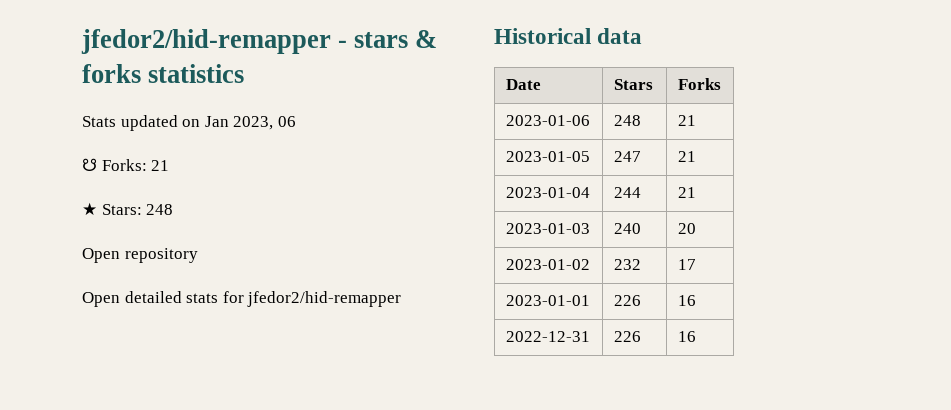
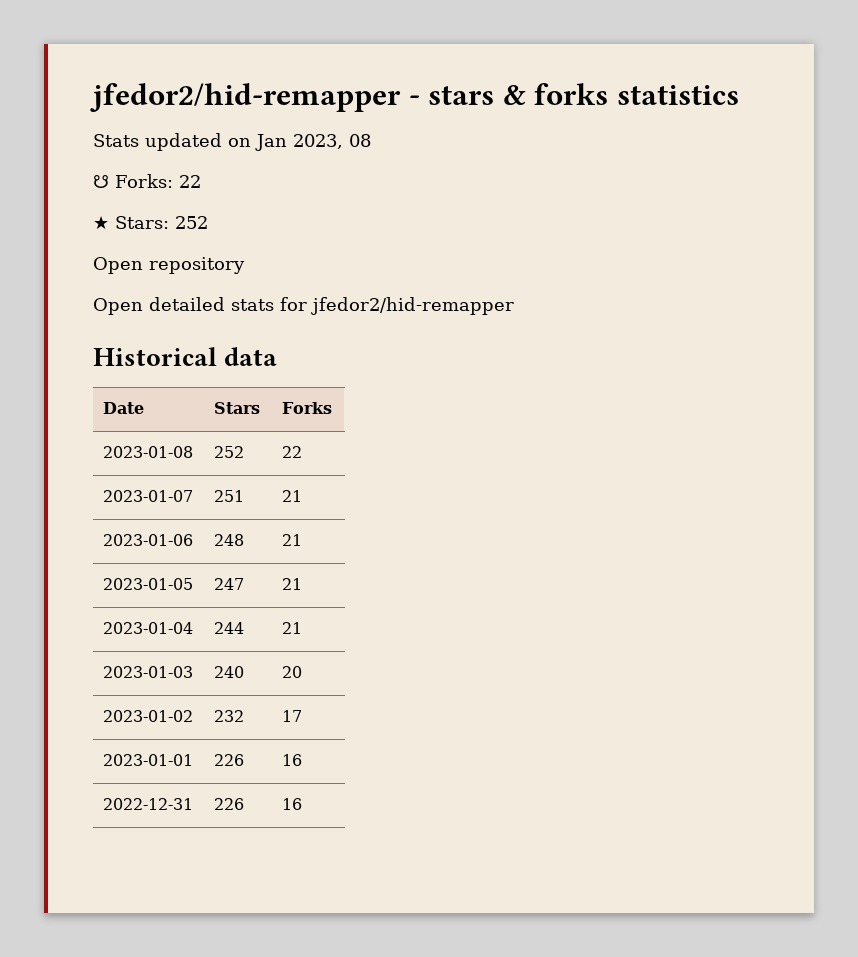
- Stats updated on Jan 2023, 06
+ Stats updated on Jan 2023, 08
- ☋ Forks: 21
+ ☋ Forks: 22
- ★ Stars: 248
+ ★ Stars: 252
+ 2023-01-08 | 252 | 22
+ 2023-01-07 | 251 | 21

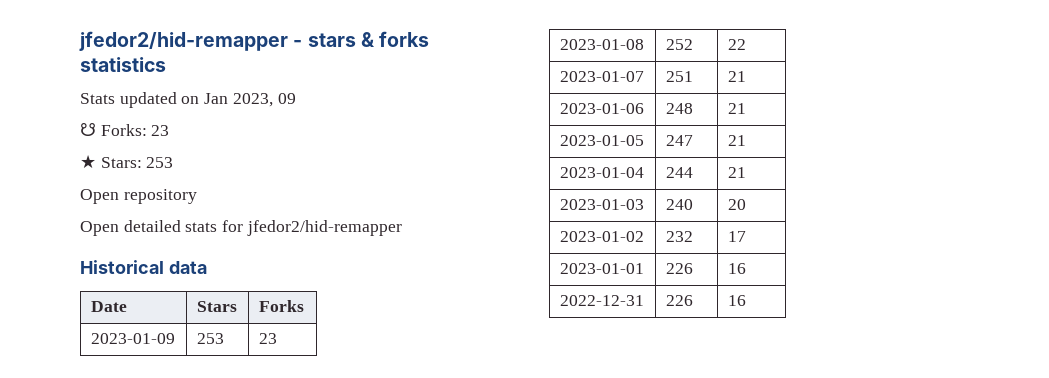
- Stats updated on Jan 2023, 08
+ Stats updated on Jan 2023, 09
- ☋ Forks: 22
+ ☋ Forks: 23
- ★ Stars: 252
+ ★ Stars: 253
+ 2023-01-09 | 253 | 23

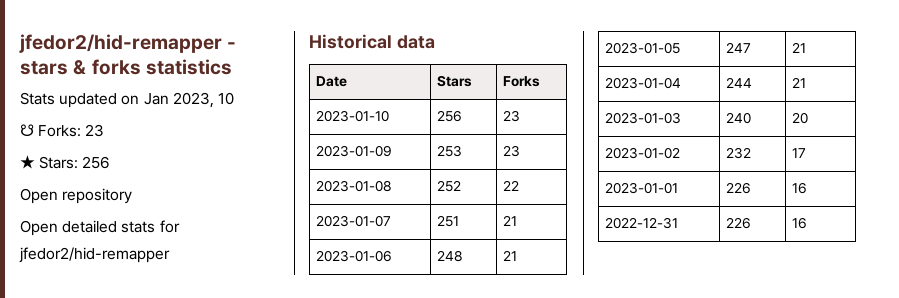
- Stats updated on Jan 2023, 09
+ Stats updated on Jan 2023, 10
- ★ Stars: 253
+ ★ Stars: 256
+ 2023-01-10 | 256 | 23

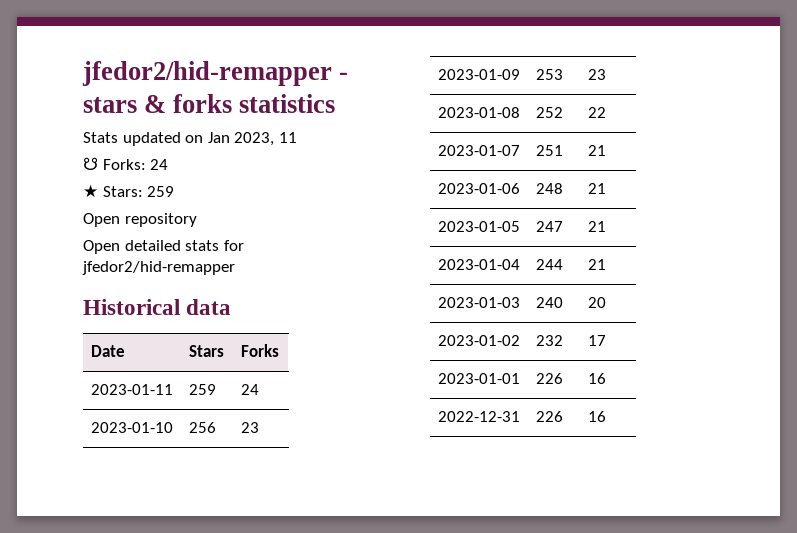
- Stats updated on Jan 2023, 10
+ Stats updated on Jan 2023, 11
- ☋ Forks: 23
+ ☋ Forks: 24
- ★ Stars: 256
+ ★ Stars: 259
+ 2023-01-11 | 259 | 24

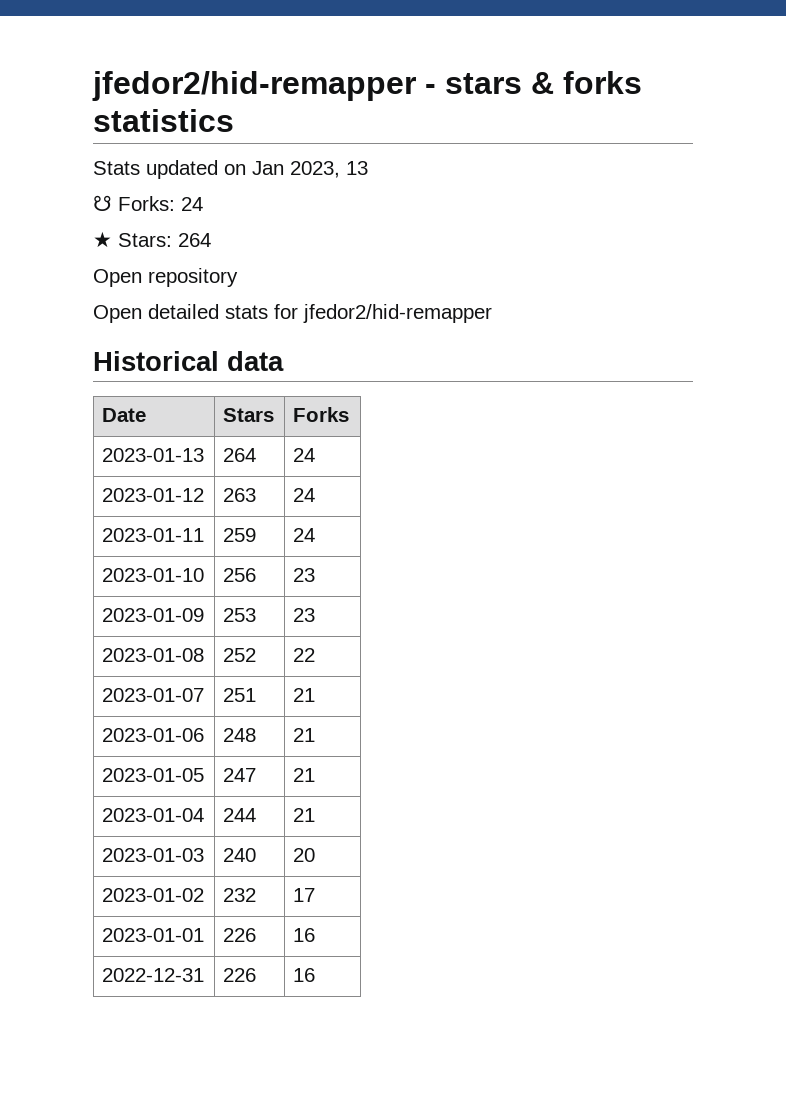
- Stats updated on Jan 2023, 11
+ Stats updated on Jan 2023, 13
- ★ Stars: 259
+ ★ Stars: 264
+ 2023-01-13 | 264 | 24
+ 2023-01-12 | 263 | 24

